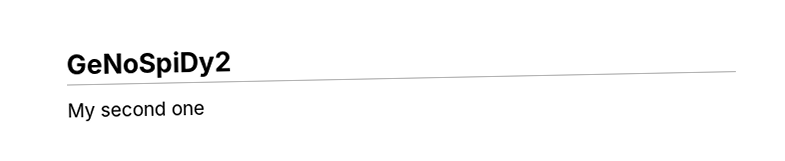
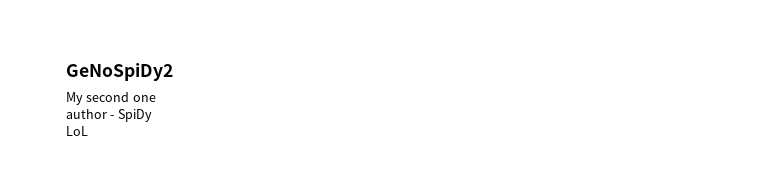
+ author - SpiDy
+ LoL

